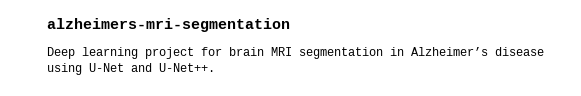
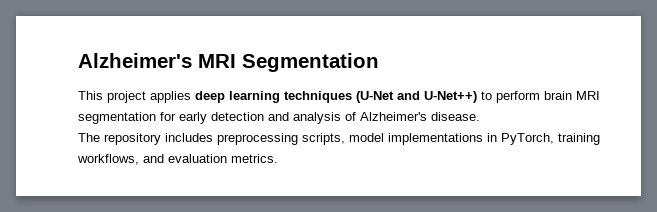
- alzheimers-mri-segmentation
- Deep learning project for brain MRI segmentation in Alzheimer’s disease using U-Net and U-Net++.
+ Alzheimer's MRI Segmentation
+ This project applies deep learning techniques (U-Net and U-Net++) to perform brain MRI segmentation for early detection and analysis of Alzheimer's disease.
+ The repository includes preprocessing scripts, model implementations in PyTorch, training workflows, and evaluation metrics.

